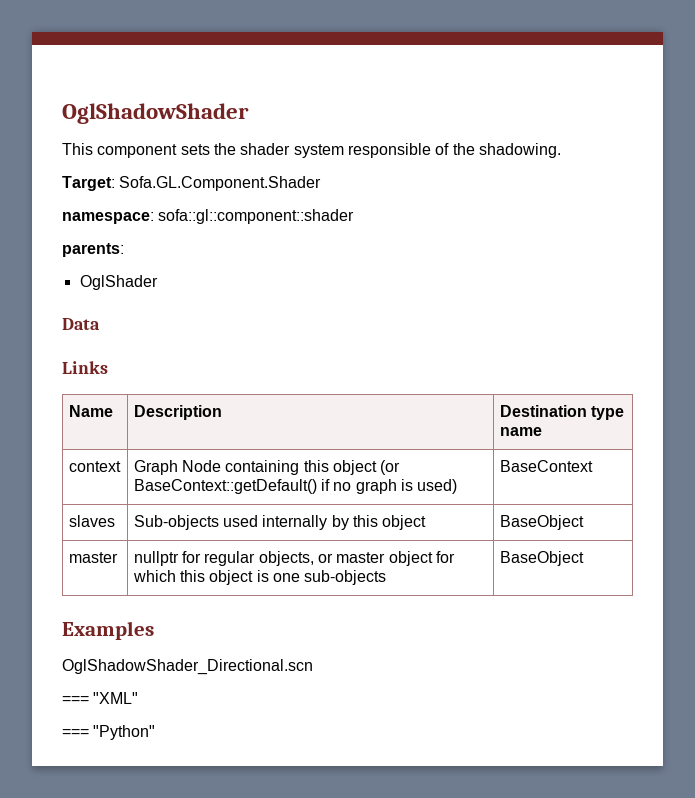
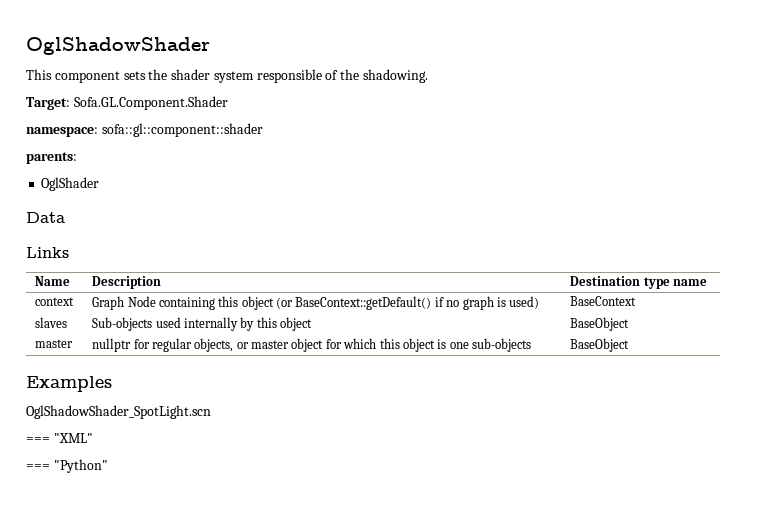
- OglShadowShader_Directional.scn
+ OglShadowShader_SpotLight.scn

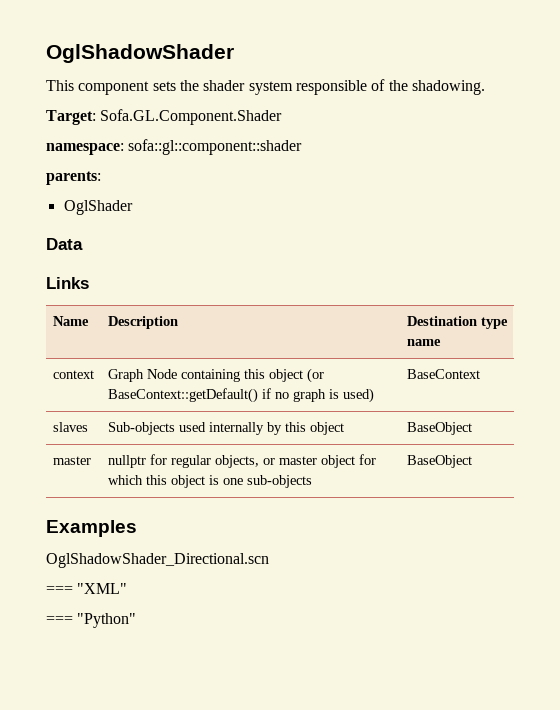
- OglShadowShader_SpotLight.scn
+ OglShadowShader_Directional.scn

